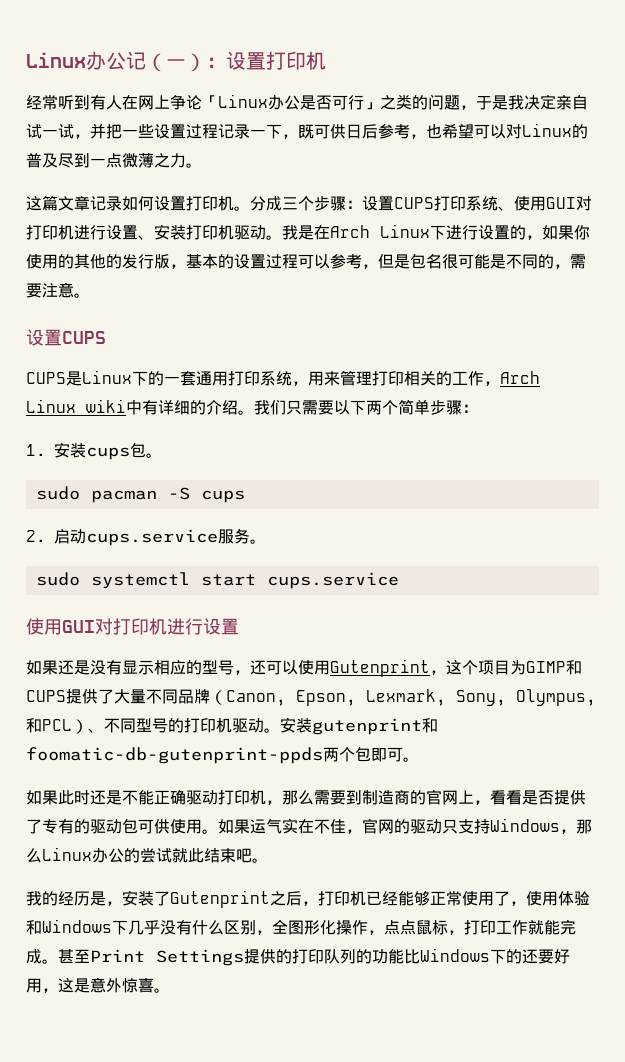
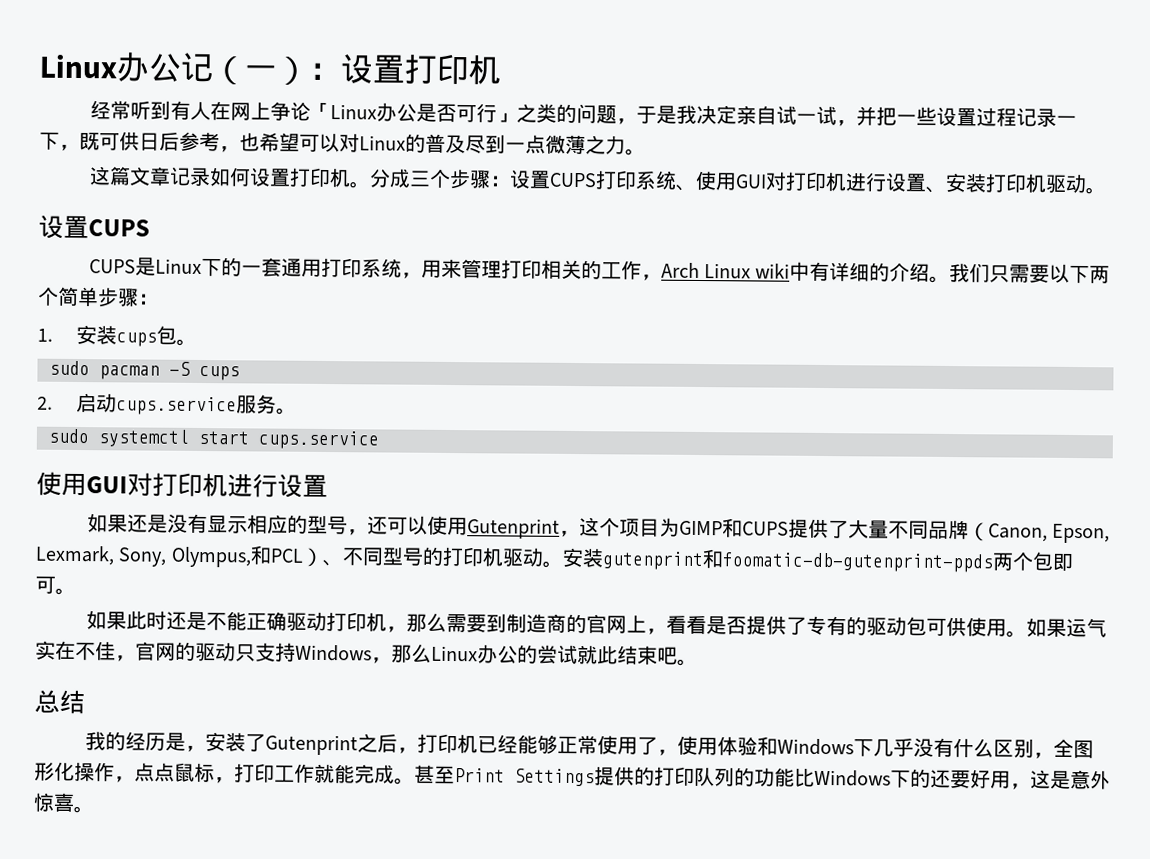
- 我是在Arch Linux下进行设置的，如果你使用的其他的发行版，基本的设置过程可以参考，但是包名很可能是不同的，需要注意。
+ 总结

